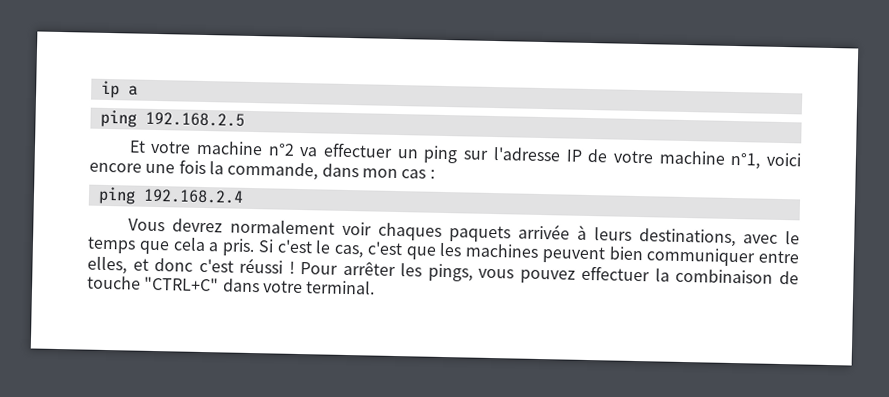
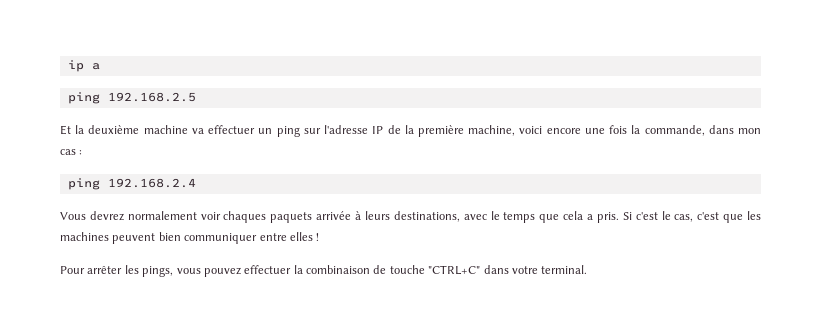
- Et votre machine n°2 va effectuer un ping sur l'adresse IP de votre machine n°1, voici encore une fois la commande, dans mon cas :
+ Et la deuxième machine va effectuer un ping sur l'adresse IP de la première machine, voici encore une fois la commande, dans mon cas :
- Si c'est le cas, c'est que les machines peuvent bien communiquer entre elles, et donc c'est réussi ! Pour arrêter les pings, vous pouvez effectuer la combinaison de touche "CTRL+C" dans votre terminal.
+ Si c'est le cas, c'est que les machines peuvent bien communiquer entre elles !
+ Pour arrêter les pings, vous pouvez effectuer la combinaison de touche "CTRL+C" dans votre terminal.

